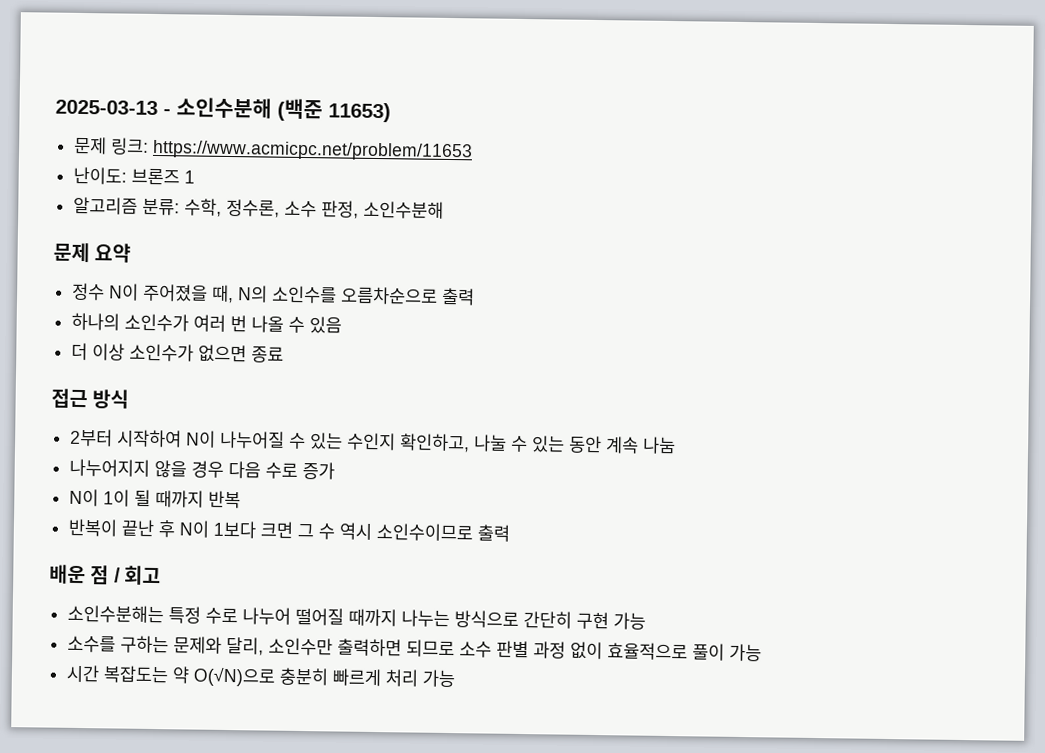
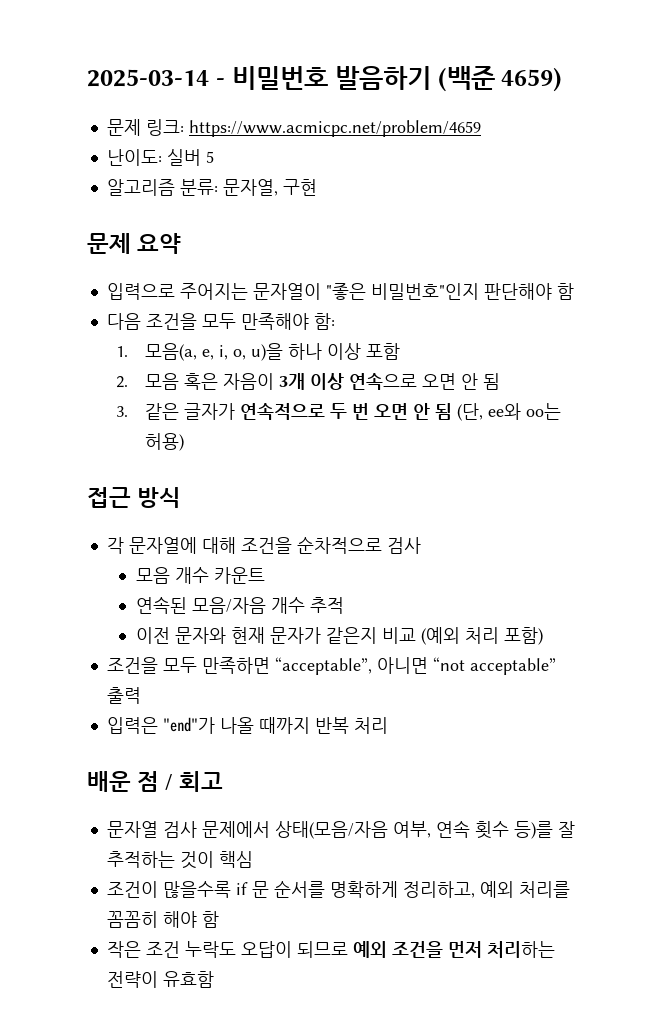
- 2025-03-13 - 소인수분해 (백준 11653)
+ 2025-03-14 - 비밀번호 발음하기 (백준 4659)
- 문제 링크: https://www.acmicpc.net/problem/11653
+ 문제 링크: https://www.acmicpc.net/problem/4659
- 난이도: 브론즈 1
+ 난이도: 실버 5
- 알고리즘 분류: 수학, 정수론, 소수 판정, 소인수분해
+ 알고리즘 분류: 문자열, 구현
  문제 요약
- 정수 N이 주어졌을 때, N의 소인수를 오름차순으로 출력
- 하나의 소인수가 여러 번 나올 수 있음
- 더 이상 소인수가 없으면 종료
+ 입력으로 주어지는 문자열이 "좋은 비밀번호"인지 판단해야 함
+ 다음 조건을 모두 만족해야 함:
+ 1. 모음(a, e, i, o, u)을 하나 이상 포함
+ 2. 모음 혹은 자음이 3개 이상 연속으로 오면 안 됨
+ 3. 같은 글자가 연속적으로 두 번 오면 안 됨 (단, ee와 oo는 허용)
  접근 방식
- 2부터 시작하여 N이 나누어질 수 있는 수인지 확인하고, 나눌 수 있는 동안 계속 나눔
- 나누어지지 않을 경우 다음 수로 증가
- N이 1이 될 때까지 반복
- 반복이 끝난 후 N이 1보다 크면 그 수 역시 소인수이므로 출력
+ 각 문자열에 대해 조건을 순차적으로 검사
+ 모음 개수 카운트
+ 연속된 모음/자음 개수 추적
+ 이전 문자와 현재 문자가 같은지 비교 (예외 처리 포함)
+ 조건을 모두 만족하면 “acceptable”, 아니면 “not acceptable” 출력
+ 입력은 "end"가 나올 때까지 반복 처리
  배운 점 / 회고
- 소인수분해는 특정 수로 나누어 떨어질 때까지 나누는 방식으로 간단히 구현 가능
- 소수를 구하는 문제와 달리, 소인수만 출력하면 되므로 소수 판별 과정 없이 효율적으로 풀이 가능
- 시간 복잡도는 약 O(√N)으로 충분히 빠르게 처리 가능
+ 문자열 검사 문제에서 상태(모음/자음 여부, 연속 횟수 등)를 잘 추적하는 것이 핵심
+ 조건이 많을수록 if 문 순서를 명확하게 정리하고, 예외 처리를 꼼꼼히 해야 함
+ 작은 조건 누락도 오답이 되므로 예외 조건을 먼저 처리하는 전략이 유효함

